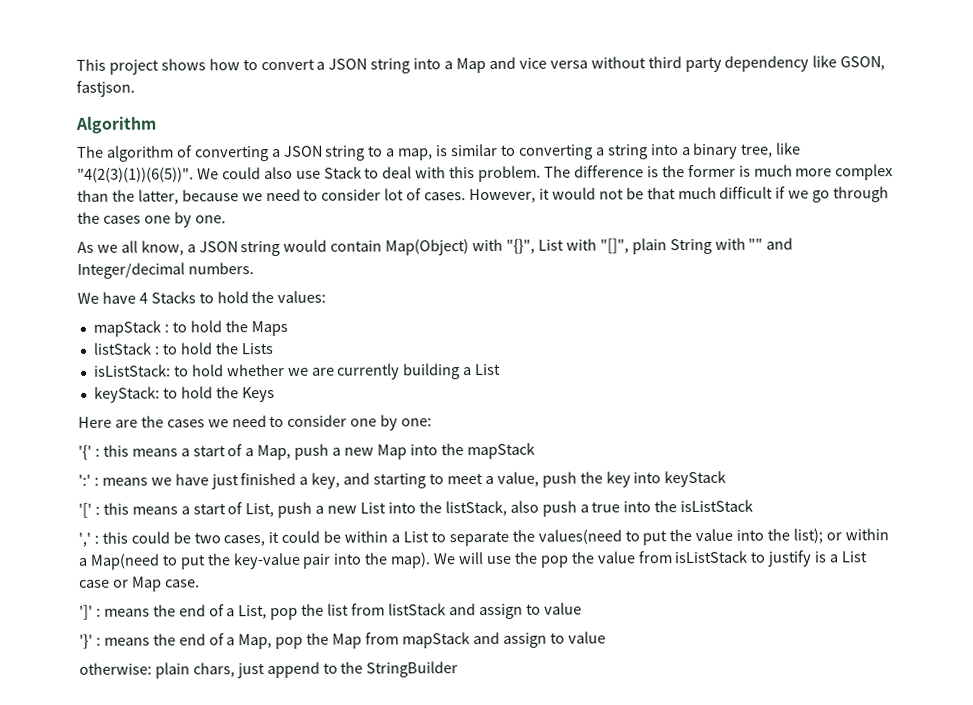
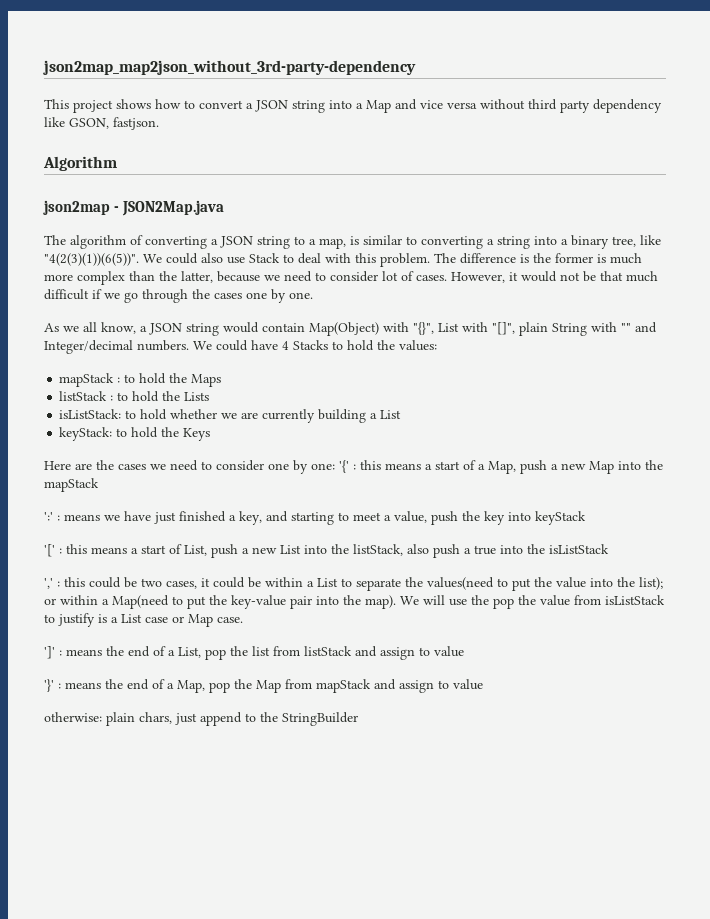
+ json2map_map2json_without_3rd-party-dependency
+ json2map - JSON2Map.java
- As we all know, a JSON string would contain Map(Object) with "{}", List with "[]", plain String with "" and Integer/decimal numbers.
- We have 4 Stacks to hold the values:
+ As we all know, a JSON string would contain Map(Object) with "{}", List with "[]", plain String with "" and Integer/decimal numbers. We could have 4 Stacks to hold the values:
- Here are the cases we need to consider one by one:
- '{' : this means a start of a Map, push a new Map into the mapStack
+ Here are the cases we need to consider one by one: '{' : this means a start of a Map, push a new Map into the mapStack

